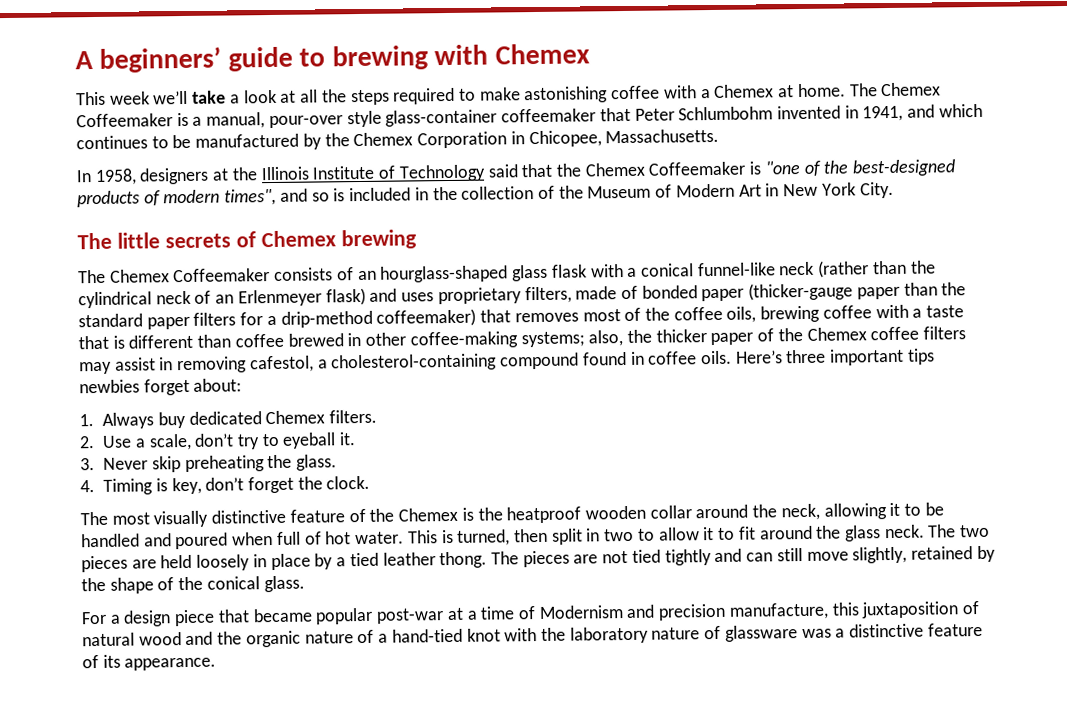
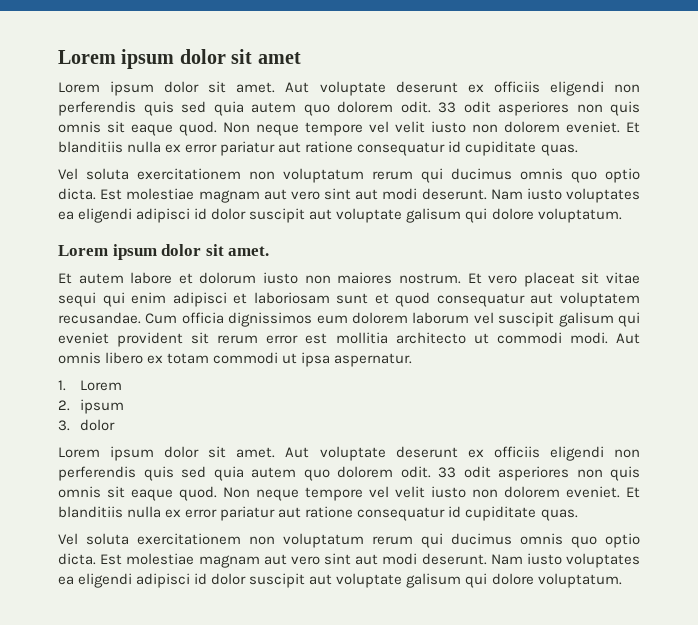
- A beginners’ guide to brewing with Chemex
- This week we’ll take a look at all the steps required to make astonishing coffee with a Chemex at home. The Chemex Coffeemaker is a manual, pour-over style glass-container coffeemaker that Peter Schlumbohm invented in 1941, and which continues to be manufactured by the Chemex Corporation in Chicopee, Massachusetts.
- In 1958, designers at the Illinois Institute of Technology said that the Chemex Coffeemaker is "one of the best-designed products of modern times", and so is included in the collection of the Museum of Modern Art in New York City.
- The little secrets of Chemex brewing
- The Chemex Coffeemaker consists of an hourglass-shaped glass flask with a conical funnel-like neck (rather than the cylindrical neck of an Erlenmeyer flask) and uses proprietary filters, made of bonded paper (thicker-gauge paper than the standard paper filters for a drip-method coffeemaker) that removes most of the coffee oils, brewing coffee with a taste that is different than coffee brewed in other coffee-making systems; also, the thicker paper of the Chemex coffee filters may assist in removing cafestol, a cholesterol-containing compound found in coffee oils. Here’s three important tips newbies forget about:
- 1. Always buy dedicated Chemex filters.
- 2. Use a scale, don’t try to eyeball it.
- 3. Never skip preheating the glass.
- 4. Timing is key, don’t forget the clock.
- The most visually distinctive feature of the Chemex is the heatproof wooden collar around the neck, allowing it to be handled and poured when full of hot water. This is turned, then split in two to allow it to fit around the glass neck. The two pieces are held loosely in place by a tied leather thong. The pieces are not tied tightly and can still move slightly, retained by the shape of the conical glass.
- For a design piece that became popular post-war at a time of Modernism and precision manufacture, this juxtaposition of natural wood and the organic nature of a hand-tied knot with the laboratory nature of glassware was a distinctive feature of its appearance.
+ Lorem ipsum dolor sit amet
+ Lorem ipsum dolor sit amet. Aut voluptate deserunt ex officiis eligendi non perferendis quis sed quia autem quo dolorem odit. 33 odit asperiores non quis omnis sit eaque quod. Non neque tempore vel velit iusto non dolorem eveniet. Et blanditiis nulla ex error pariatur aut ratione consequatur id cupiditate quas.
+ Vel soluta exercitationem non voluptatum rerum qui ducimus omnis quo optio dicta. Est molestiae magnam aut vero sint aut modi deserunt. Nam iusto voluptates ea eligendi adipisci id dolor suscipit aut voluptate galisum qui dolore voluptatum.
+ Lorem ipsum dolor sit amet.
+ Et autem labore et dolorum iusto non maiores nostrum. Et vero placeat sit vitae sequi qui enim adipisci et laboriosam sunt et quod consequatur aut voluptatem recusandae. Cum officia dignissimos eum dolorem laborum vel suscipit galisum qui eveniet provident sit rerum error est mollitia architecto ut commodi modi. Aut omnis libero ex totam commodi ut ipsa aspernatur.
+ 1. Lorem
+ 2. ipsum
+ 3. dolor
+ Lorem ipsum dolor sit amet. Aut voluptate deserunt ex officiis eligendi non perferendis quis sed quia autem quo dolorem odit. 33 odit asperiores non quis omnis sit eaque quod. Non neque tempore vel velit iusto non dolorem eveniet. Et blanditiis nulla ex error pariatur aut ratione consequatur id cupiditate quas.
+ Vel soluta exercitationem non voluptatum rerum qui ducimus omnis quo optio dicta. Est molestiae magnam aut vero sint aut modi deserunt. Nam iusto voluptates ea eligendi adipisci id dolor suscipit aut voluptate galisum qui dolore voluptatum.

